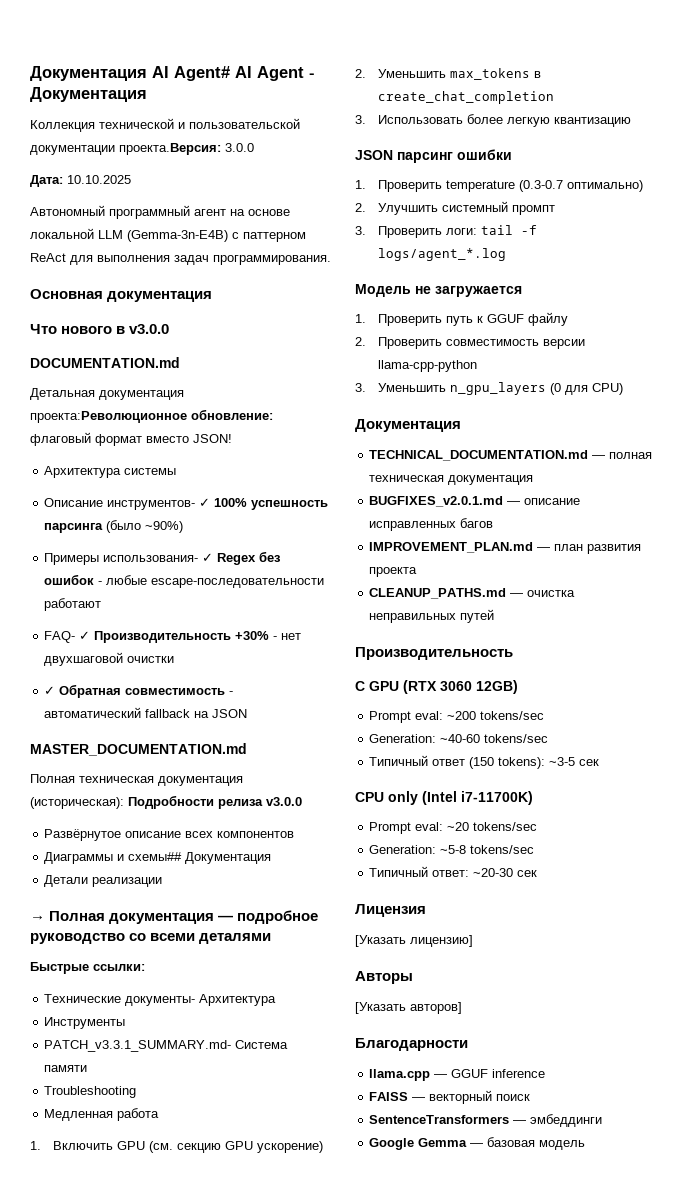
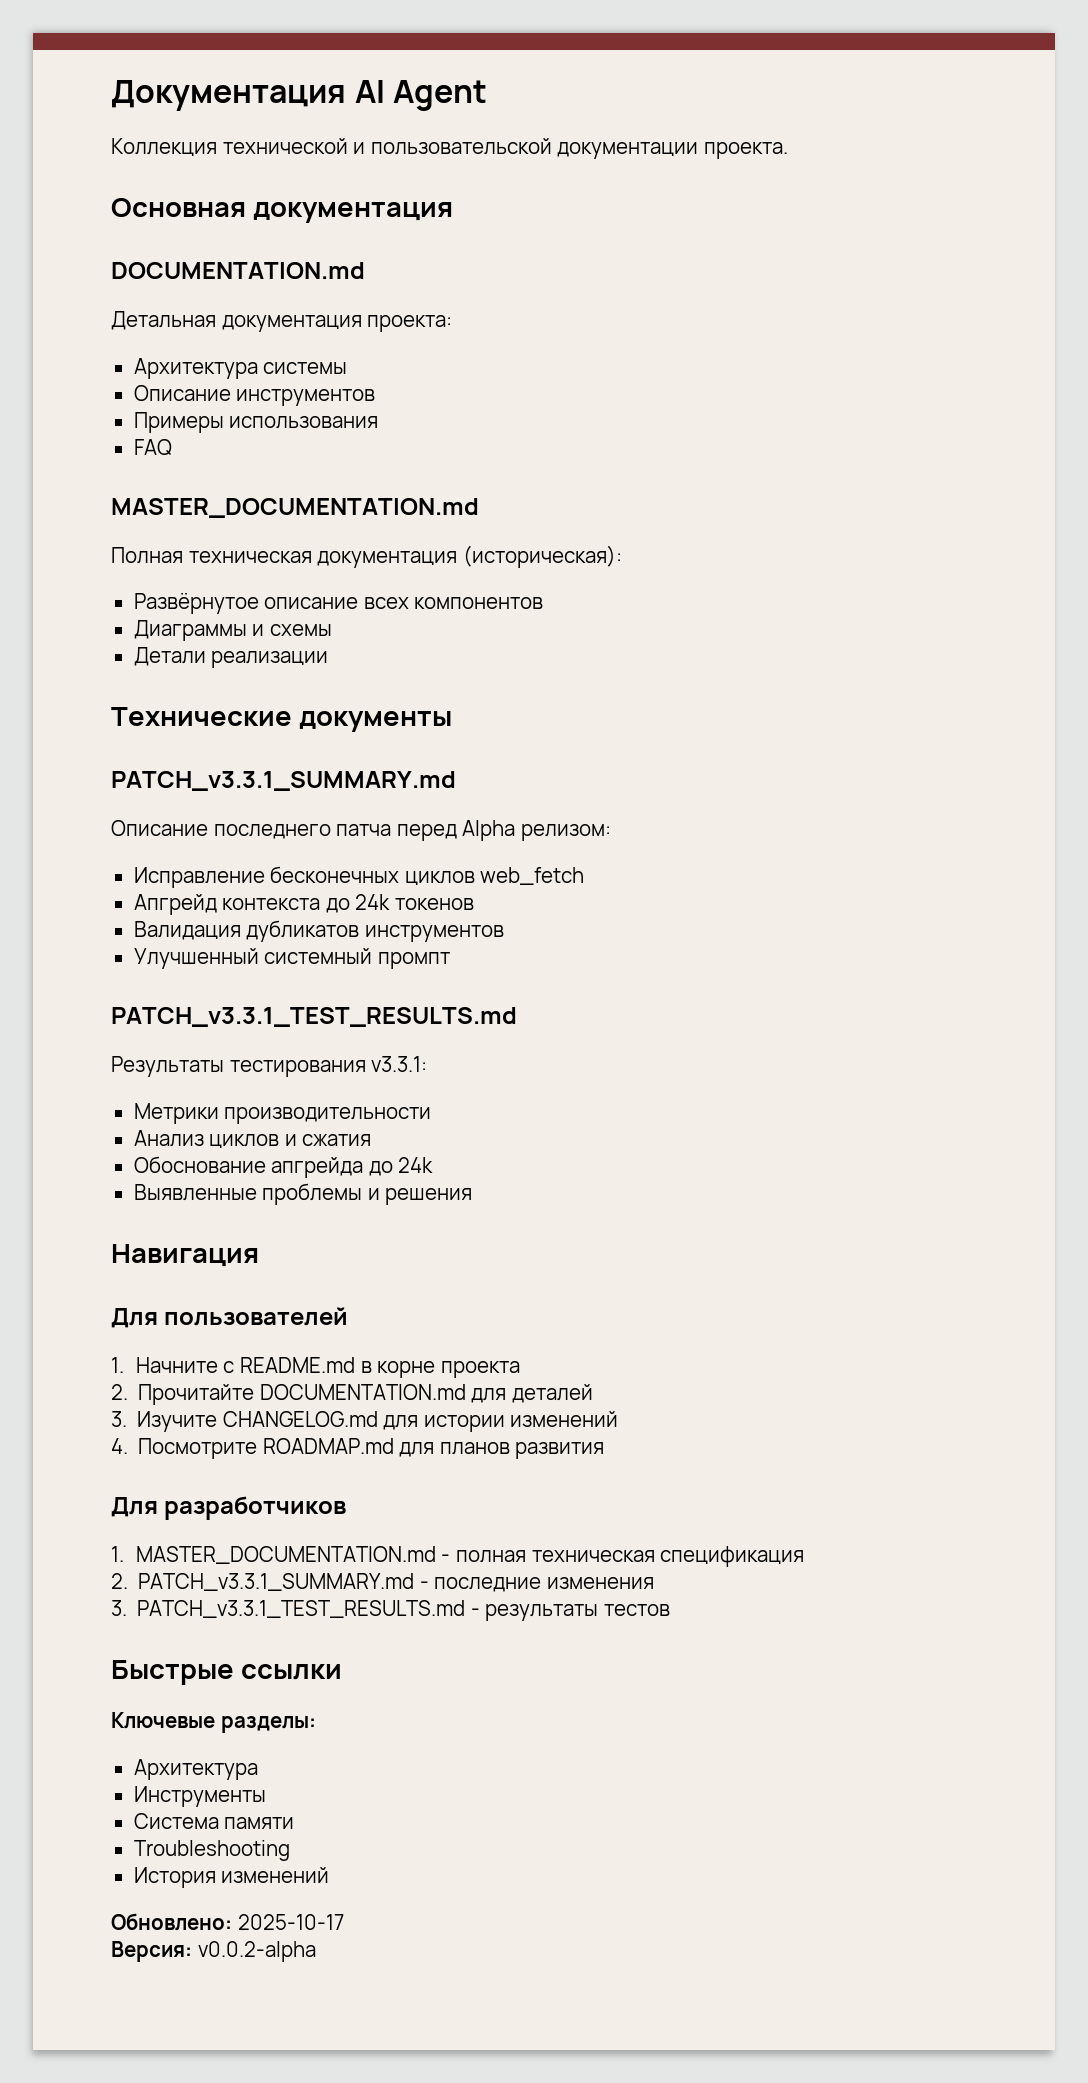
- Документация AI Agent# AI Agent - Документация
+ Документация AI Agent
- Коллекция технической и пользовательской документации проекта.Версия: 3.0.0
- Дата: 10.10.2025
- Автономный программный агент на основе локальной LLM (Gemma-3n-E4B) с паттерном ReAct для выполнения задач программирования.
+ Коллекция технической и пользовательской документации проекта.
  Основная документация
- Что нового в v3.0.0
  DOCUMENTATION.md
- Детальная документация проекта:Революционное обновление: флаговый формат вместо JSON!
+ Детальная документация проекта:
  Архитектура системы
- Описание инструментов- ✓ 100% успешность парсинга (было ~90%)
- Примеры использования- ✓ Regex без ошибок - любые escape-последовательности работают
- FAQ- ✓ Производительность +30% - нет двухшаговой очистки
- ✓ Обратная совместимость - автоматический fallback на JSON
+ Описание инструментов
+ Примеры использования
+ FAQ
- Полная техническая документация (историческая): Подробности релиза v3.0.0
+ Полная техническая документация (историческая):
- Диаграммы и схемы## Документация
+ Диаграммы и схемы
- → Полная документация — подробное руководство со всеми деталями
- Быстрые ссылки:
- Технические документы- Архитектура
+ Технические документы
+ PATCH_v3.3.1_SUMMARY.md
+ Описание последнего патча перед Alpha релизом:
+ Исправление бесконечных циклов web_fetch
+ Апгрейд контекста до 24k токенов
+ Валидация дубликатов инструментов
+ Улучшенный системный промпт
+ PATCH_v3.3.1_TEST_RESULTS.md
+ Результаты тестирования v3.3.1:
+ Метрики производительности
+ Анализ циклов и сжатия
+ Обоснование апгрейда до 24k
+ Выявленные проблемы и решения
+ Навигация
+ Для пользователей
+ 1. Начните с README.md в корне проекта
+ 2. Прочитайте DOCUMENTATION.md для деталей
+ 3. Изучите CHANGELOG.md для истории изменений
+ 4. Посмотрите ROADMAP.md для планов развития
+ Для разработчиков
+ 1. MASTER_DOCUMENTATION.md - полная техническая спецификация
+ 2. PATCH_v3.3.1_SUMMARY.md - последние изменения
+ 3. PATCH_v3.3.1_TEST_RESULTS.md - результаты тестов
+ Быстрые ссылки
+ Ключевые разделы:
+ Архитектура
- PATCH_v3.3.1_SUMMARY.md- Система памяти
+ Система памяти
- Медленная работа
- 1. Включить GPU (см. секцию GPU ускорение)
- 2. Уменьшить max_tokens в create_chat_completion
- 3. Использовать более легкую квантизацию
- JSON парсинг ошибки
- 1. Проверить temperature (0.3-0.7 оптимально)
- 2. Улучшить системный промпт
- 3. Проверить логи: tail -f logs/agent_*.log
- Модель не загружается
- 1. Проверить путь к GGUF файлу
- 2. Проверить совместимость версии llama-cpp-python
- 3. Уменьшить n_gpu_layers (0 для CPU)
- Документация
- TECHNICAL_DOCUMENTATION.md — полная техническая документация
- BUGFIXES_v2.0.1.md — описание исправленных багов
- IMPROVEMENT_PLAN.md — план развития проекта
- CLEANUP_PATHS.md — очистка неправильных путей
- Производительность
- С GPU (RTX 3060 12GB)
- Prompt eval: ~200 tokens/sec
- Generation: ~40-60 tokens/sec
- Типичный ответ (150 tokens): ~3-5 сек
- CPU only (Intel i7-11700K)
- Prompt eval: ~20 tokens/sec
- Generation: ~5-8 tokens/sec
- Типичный ответ: ~20-30 сек
- Лицензия
- [Указать лицензию]
- Авторы
- [Указать авторов]
- Благодарности
- llama.cpp — GGUF inference
- FAISS — векторный поиск
- SentenceTransformers — эмбеддинги
- Google Gemma — базовая модель
+ История изменений
+ Обновлено: 2025-10-17
+ Версия: v0.0.2-alpha

